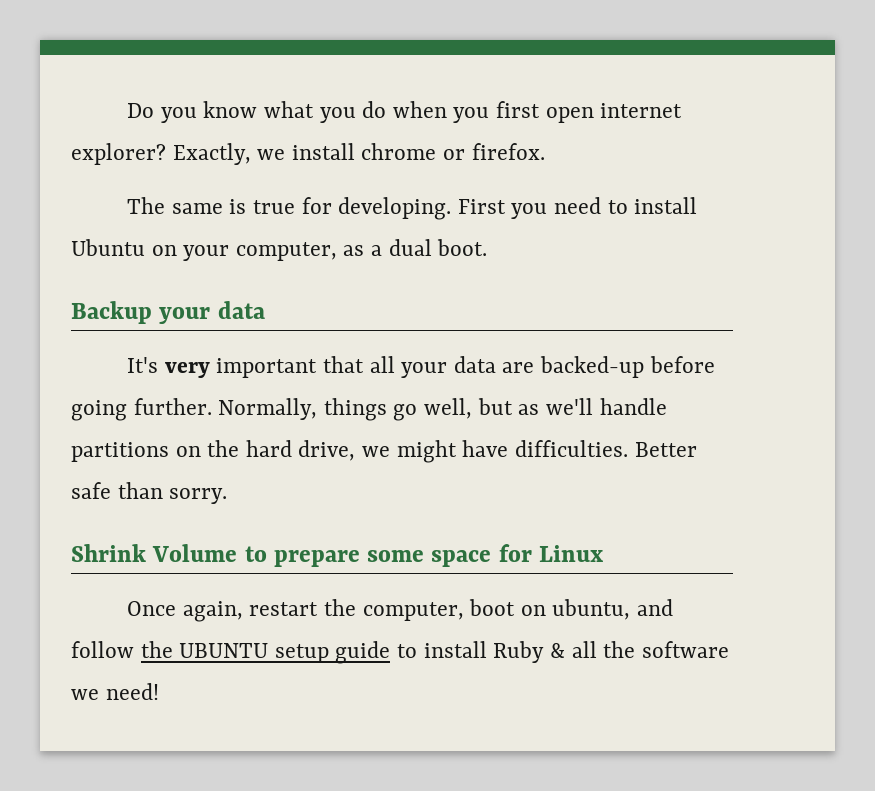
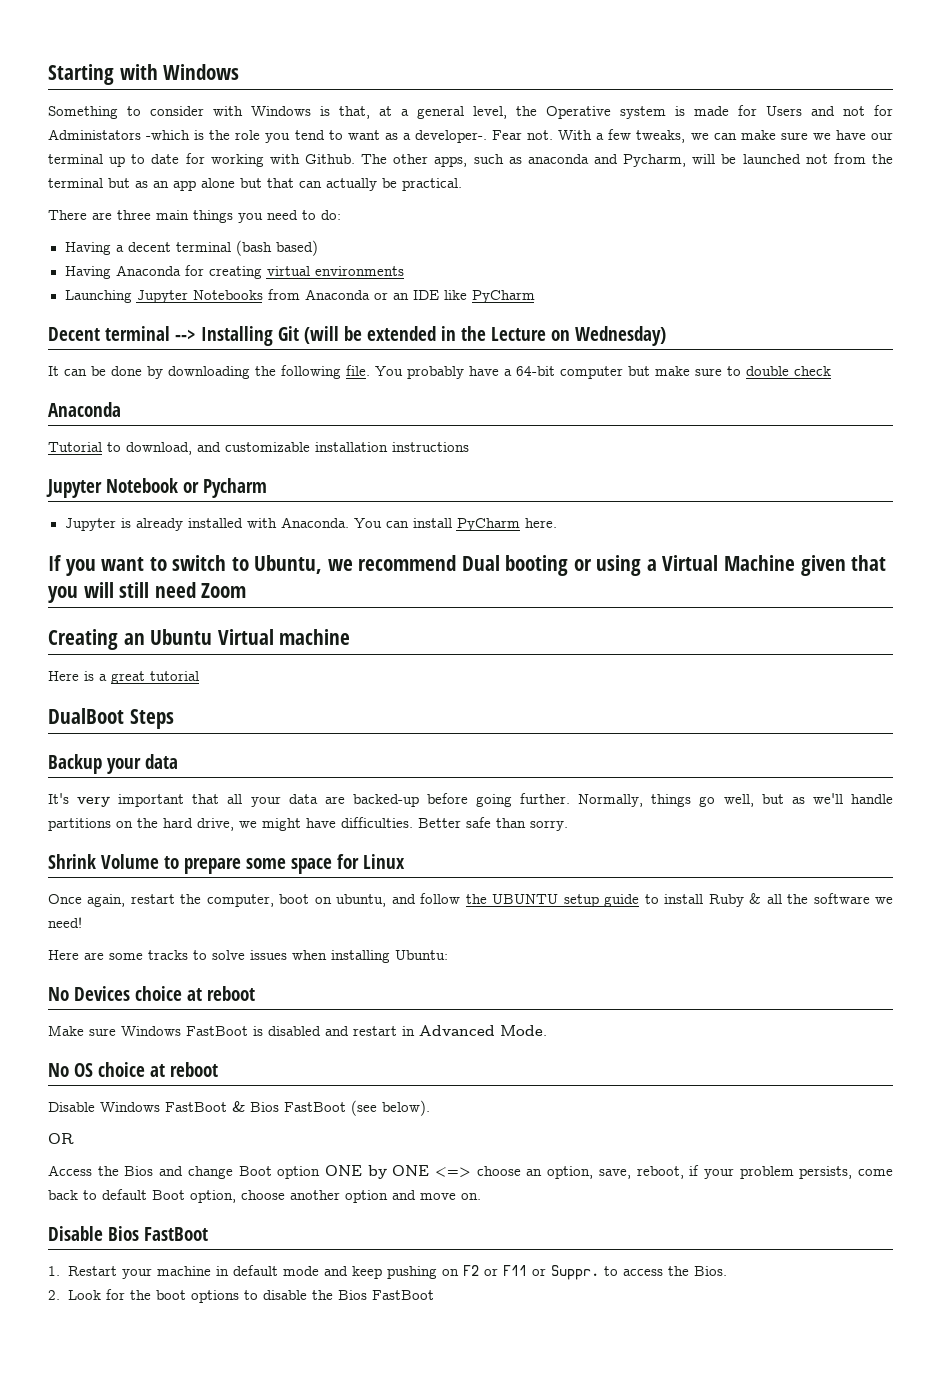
- Do you know what you do when you first open internet explorer? Exactly, we install chrome or firefox.
- The same is true for developing. First you need to install Ubuntu on your computer, as a dual boot.
+ Starting with Windows
+ Something to consider with Windows is that, at a general level, the Operative system is made for Users and not for Administators -which is the role you tend to want as a developer-. Fear not. With a few tweaks, we can make sure we have our terminal up to date for working with Github. The other apps, such as anaconda and Pycharm, will be launched not from the terminal but as an app alone but that can actually be practical.
+ There are three main things you need to do:
+ Having a decent terminal (bash based)
+ Having Anaconda for creating virtual environments
+ Launching Jupyter Notebooks from Anaconda or an IDE like PyCharm
+ Decent terminal --> Installing Git (will be extended in the Lecture on Wednesday)
+ It can be done by downloading the following file. You probably have a 64-bit computer but make sure to double check
+ Anaconda
+ Tutorial to download, and customizable installation instructions
+ Jupyter Notebook or Pycharm
+ Jupyter is already installed with Anaconda. You can install PyCharm here.
+ If you want to switch to Ubuntu, we recommend Dual booting or using a Virtual Machine given that you will still need Zoom
+ Creating an Ubuntu Virtual machine
+ Here is a great tutorial
+ DualBoot Steps
+ Here are some tracks to solve issues when installing Ubuntu:
+ No Devices choice at reboot
+ Make sure Windows FastBoot is disabled and restart in Advanced Mode.
+ No OS choice at reboot
+ Disable Windows FastBoot & Bios FastBoot (see below).
+ OR
+ Access the Bios and change Boot option ONE by ONE <=> choose an option, save, reboot, if your problem persists, come back to default Boot option, choose another option and move on.
+ Disable Bios FastBoot
+ 1. Restart your machine in default mode and keep pushing on F2 or F11 or Suppr. to access the Bios.
+ 2. Look for the boot options to disable the Bios FastBoot

